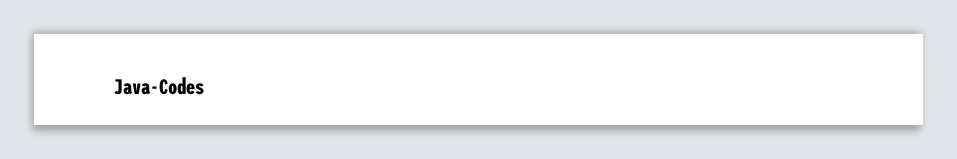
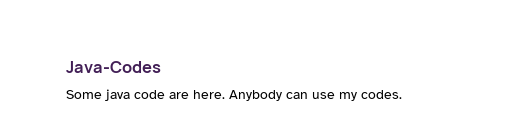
+ Some java code are here. Anybody can use my codes.

